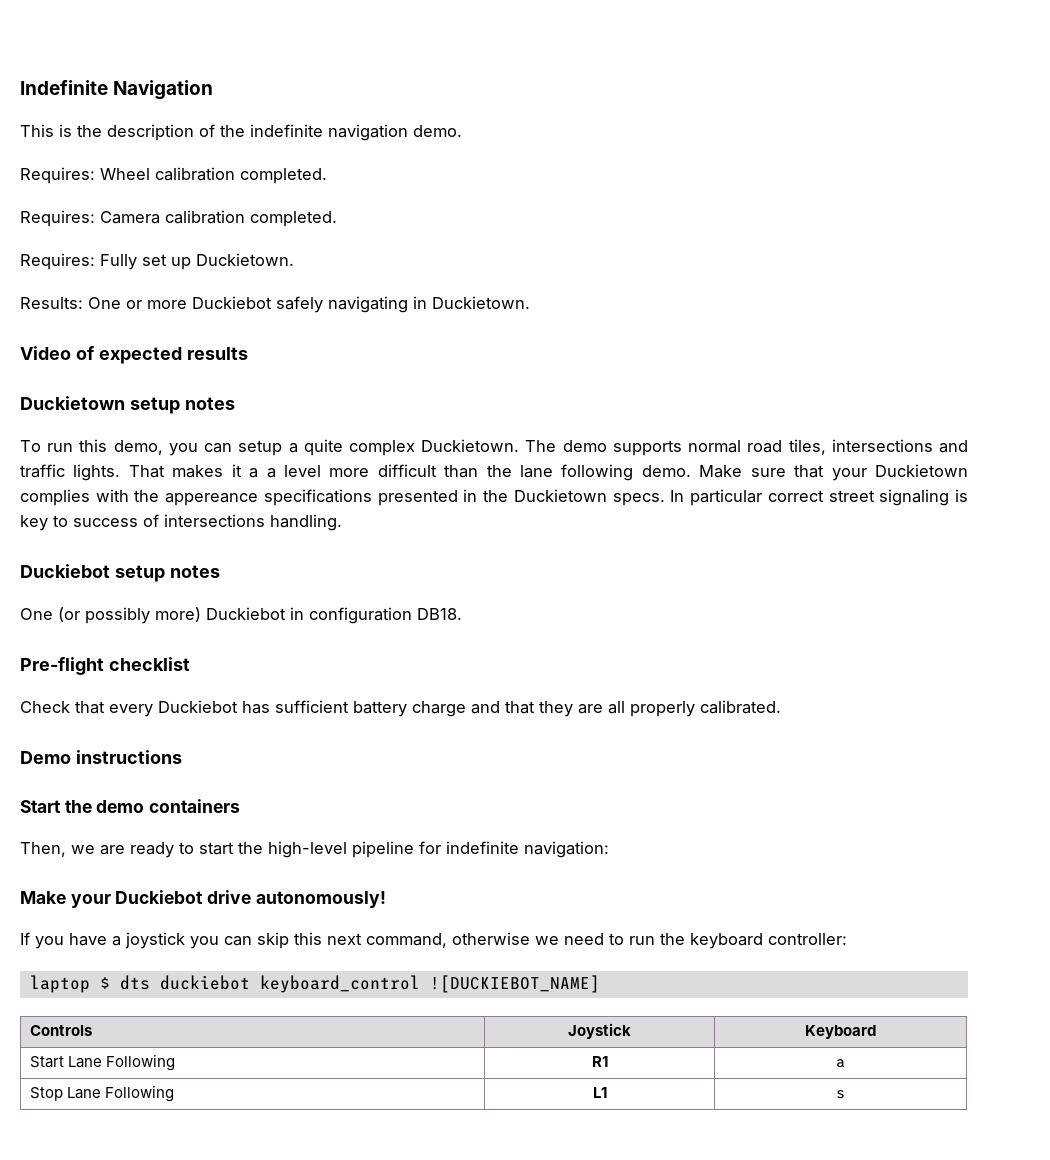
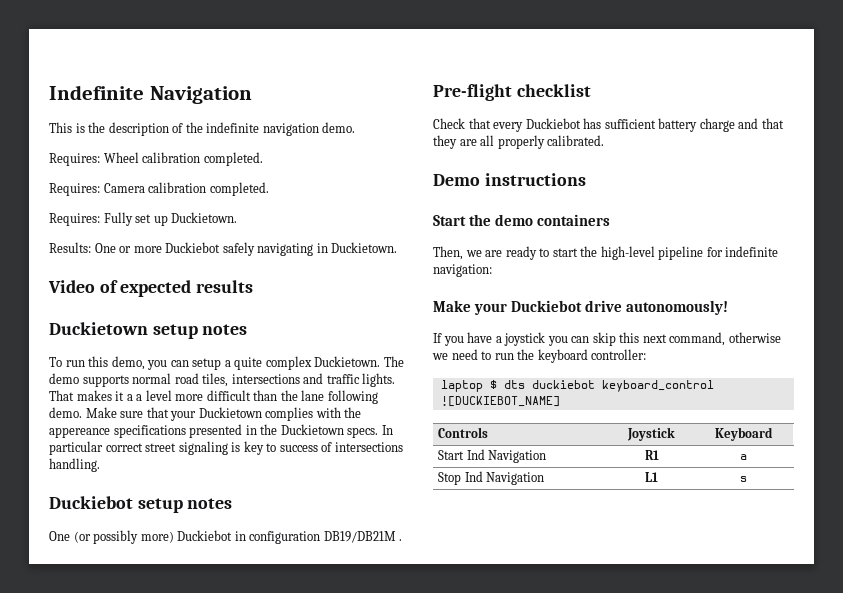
- One (or possibly more) Duckiebot in configuration DB18.
+ One (or possibly more) Duckiebot in configuration DB19/DB21M .
- Start Lane Following | R1 | a
+ Start Ind Navigation | R1 | a
- Stop Lane Following | L1 | s
+ Stop Ind Navigation | L1 | s

